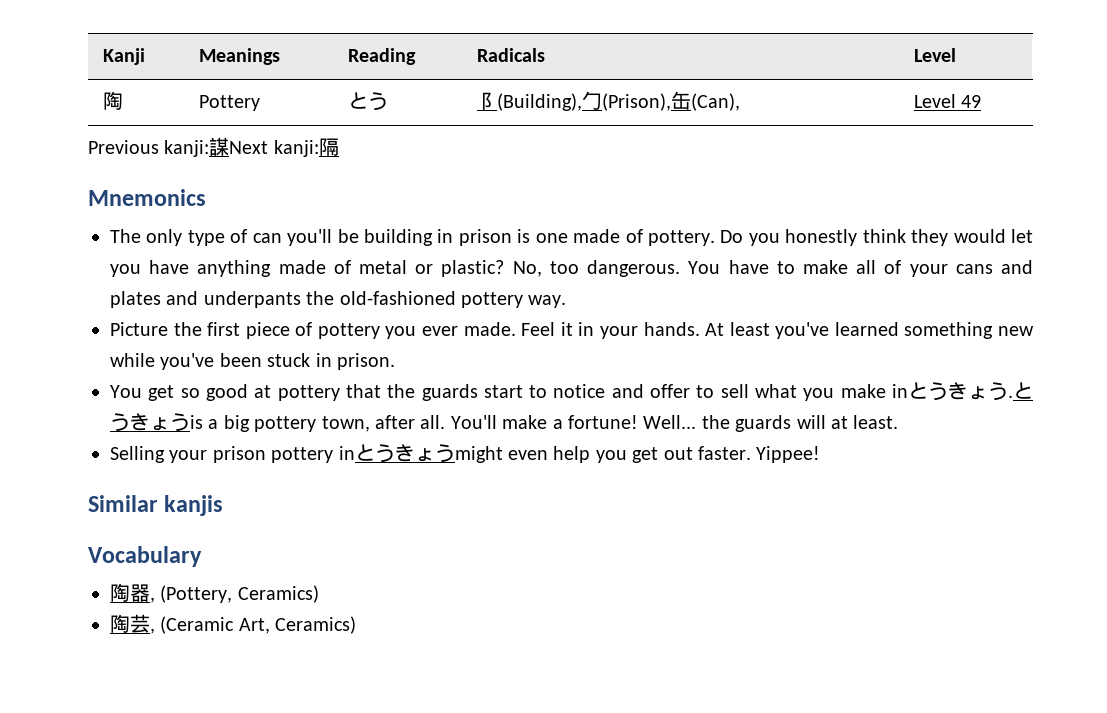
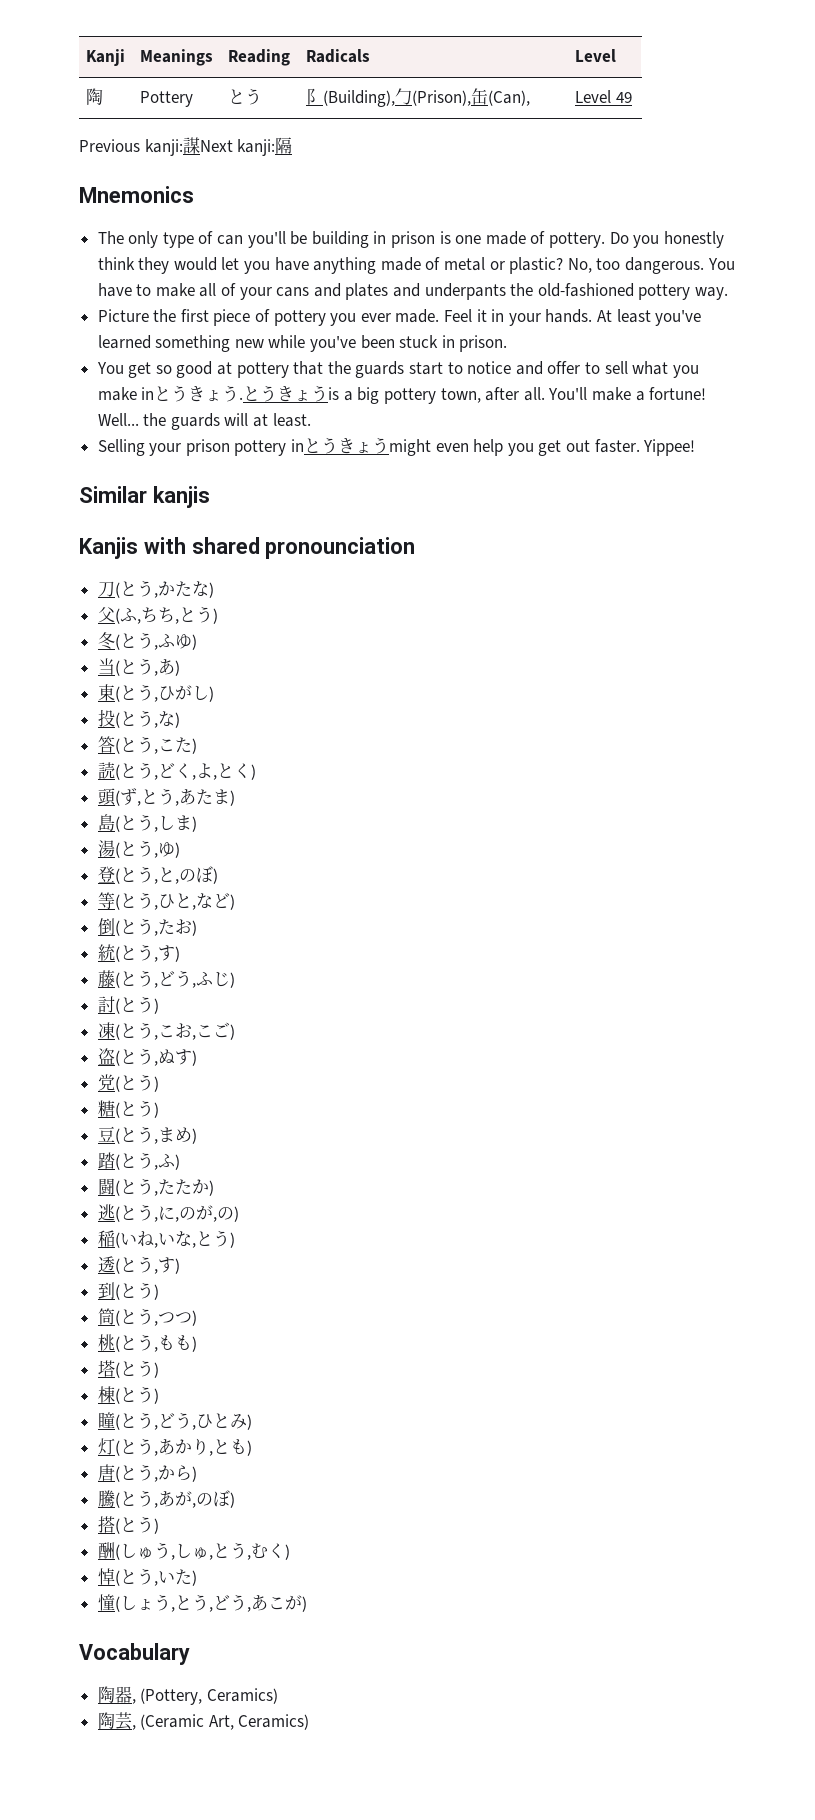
+ Kanjis with shared pronounciation
+ 刀(とう,かたな)
+ 父(ふ,ちち,とう)
+ 冬(とう,ふゆ)
+ 当(とう,あ)
+ 東(とう,ひがし)
+ 投(とう,な)
+ 答(とう,こた)
+ 読(とう,どく,よ,とく)
+ 頭(ず,とう,あたま)
+ 島(とう,しま)
+ 湯(とう,ゆ)
+ 登(とう,と,のぼ)
+ 等(とう,ひと,など)
+ 倒(とう,たお)
+ 統(とう,す)
+ 藤(とう,どう,ふじ)
+ 討(とう)
+ 凍(とう,こお,こご)
+ 盗(とう,ぬす)
+ 党(とう)
+ 糖(とう)
+ 豆(とう,まめ)
+ 踏(とう,ふ)
+ 闘(とう,たたか)
+ 逃(とう,に,のが,の)
+ 稲(いね,いな,とう)
+ 透(とう,す)
+ 到(とう)
+ 筒(とう,つつ)
+ 桃(とう,もも)
+ 塔(とう)
+ 棟(とう)
+ 瞳(とう,どう,ひとみ)
+ 灯(とう,あかり,とも)
+ 唐(とう,から)
+ 騰(とう,あが,のぼ)
+ 搭(とう)
+ 酬(しゅう,しゅ,とう,むく)
+ 悼(とう,いた)
+ 憧(しょう,とう,どう,あこが)

